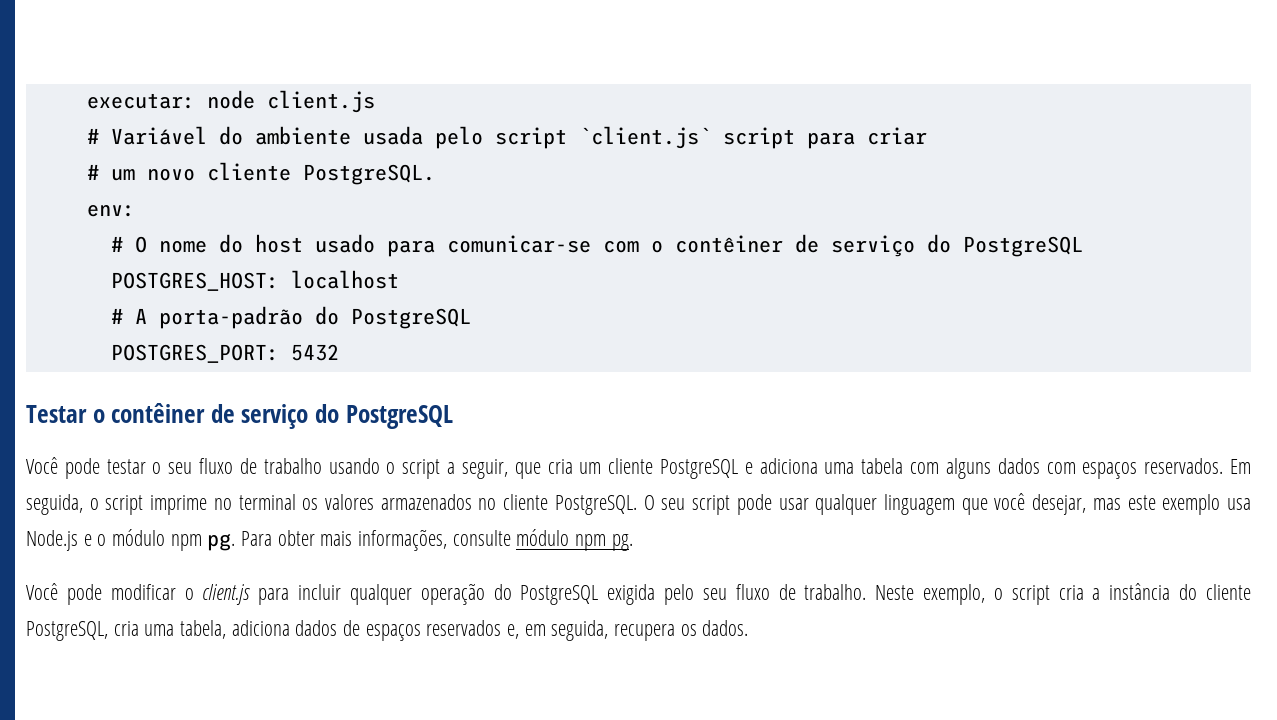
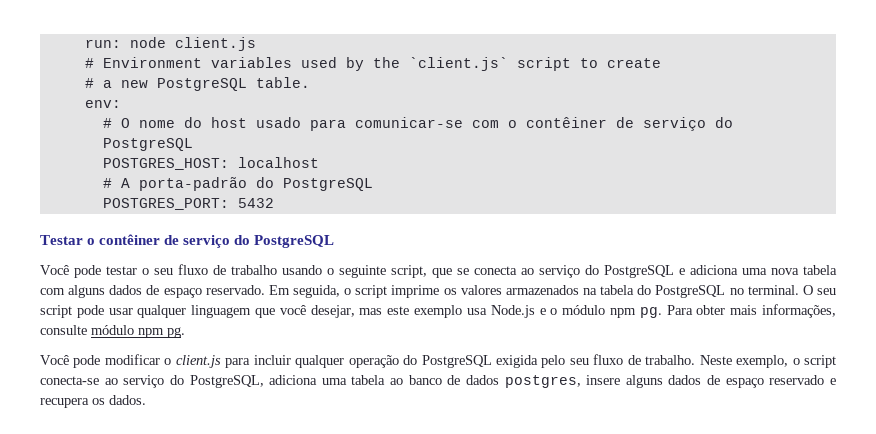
- executar: node client.js
+ run: node client.js
- # Variável do ambiente usada pelo script `client.js` script para criar
- # um novo cliente PostgreSQL.
+ # Environment variables used by the `client.js` script to create
+ # a new PostgreSQL table.
- Você pode testar o seu fluxo de trabalho usando o script a seguir, que cria um cliente PostgreSQL e adiciona uma tabela com alguns dados com espaços reservados.
+ Você pode testar o seu fluxo de trabalho usando o seguinte script, que se conecta ao serviço do PostgreSQL e adiciona uma nova tabela com alguns dados de espaço reservado.
- Em seguida, o script imprime no terminal os valores armazenados no cliente PostgreSQL.
+ Em seguida, o script imprime os valores armazenados na tabela do PostgreSQL no terminal.
- Neste exemplo, o script cria a instância do cliente PostgreSQL, cria uma tabela, adiciona dados de espaços reservados e, em seguida, recupera os dados.
+ Neste exemplo, o script conecta-se ao serviço do PostgreSQL, adiciona uma tabela ao banco de dados postgres, insere alguns dados de espaço reservado e recupera os dados.

